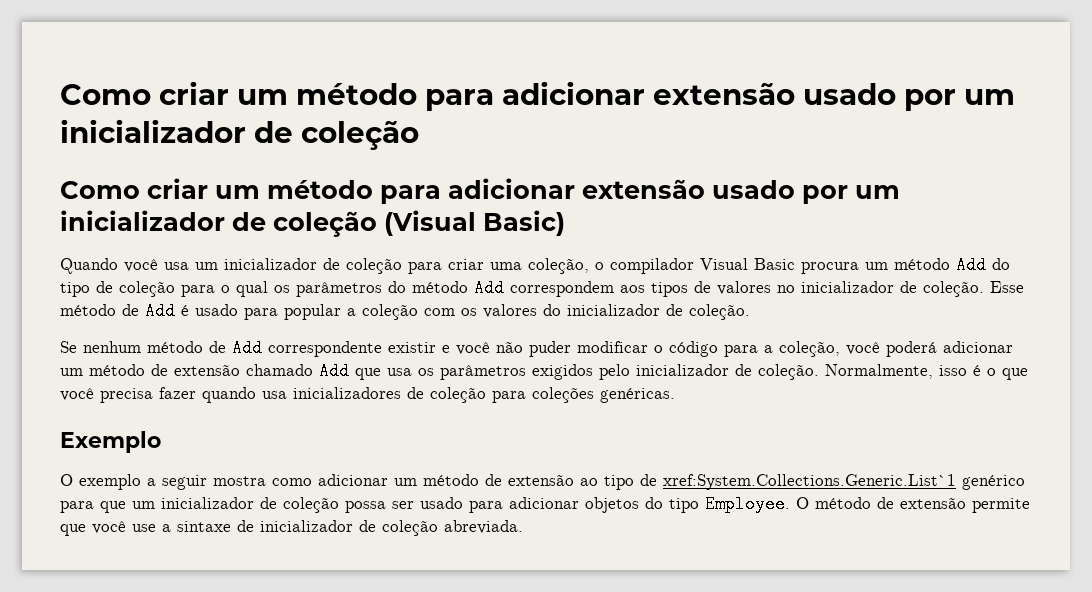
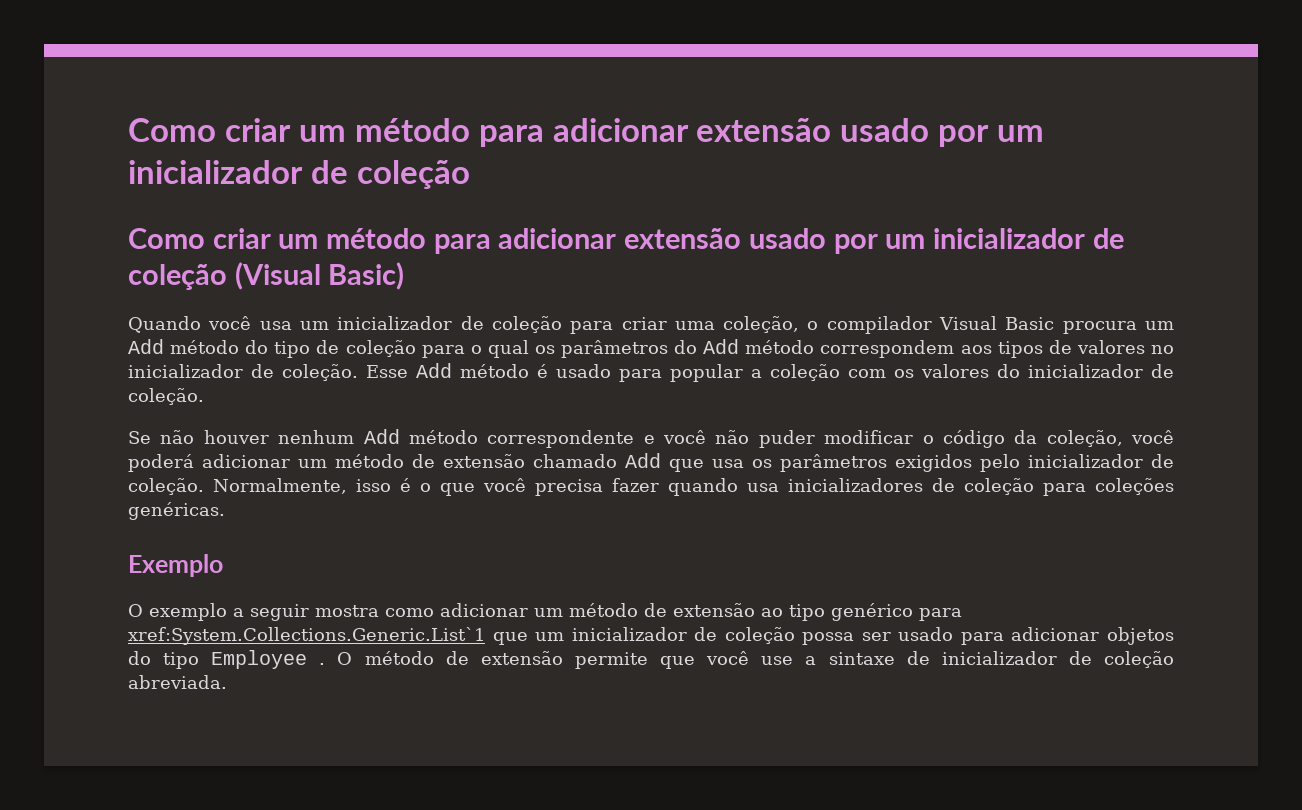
- Quando você usa um inicializador de coleção para criar uma coleção, o compilador Visual Basic procura um método Add do tipo de coleção para o qual os parâmetros do método Add correspondem aos tipos de valores no inicializador de coleção.
+ Quando você usa um inicializador de coleção para criar uma coleção, o compilador Visual Basic procura um Add método do tipo de coleção para o qual os parâmetros do Add método correspondem aos tipos de valores no inicializador de coleção.
- Esse método de Add é usado para popular a coleção com os valores do inicializador de coleção.
+ Esse Add método é usado para popular a coleção com os valores do inicializador de coleção.
- Se nenhum método de Add correspondente existir e você não puder modificar o código para a coleção, você poderá adicionar um método de extensão chamado Add que usa os parâmetros exigidos pelo inicializador de coleção.
+ Se não houver nenhum Add método correspondente e você não puder modificar o código da coleção, você poderá adicionar um método de extensão chamado Add que usa os parâmetros exigidos pelo inicializador de coleção.
- O exemplo a seguir mostra como adicionar um método de extensão ao tipo de xref:System.Collections.Generic.List`1 genérico para que um inicializador de coleção possa ser usado para adicionar objetos do tipo Employee.
+ O exemplo a seguir mostra como adicionar um método de extensão ao tipo genérico para xref:System.Collections.Generic.List`1 que um inicializador de coleção possa ser usado para adicionar objetos do tipo Employee .

